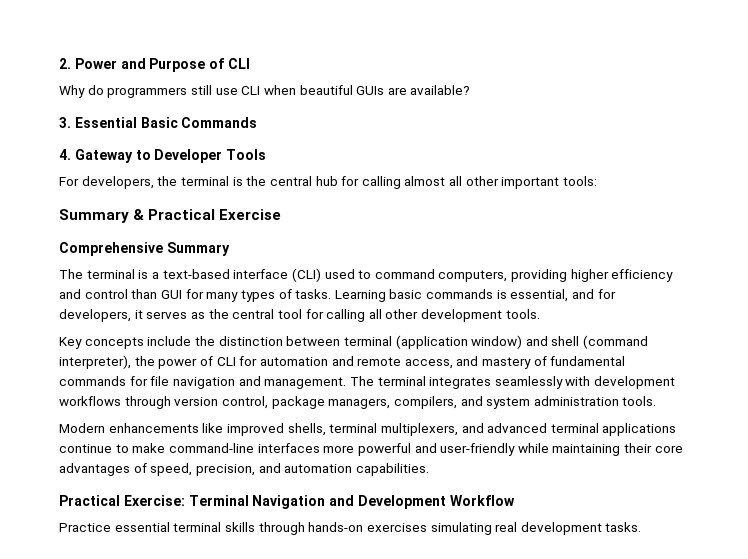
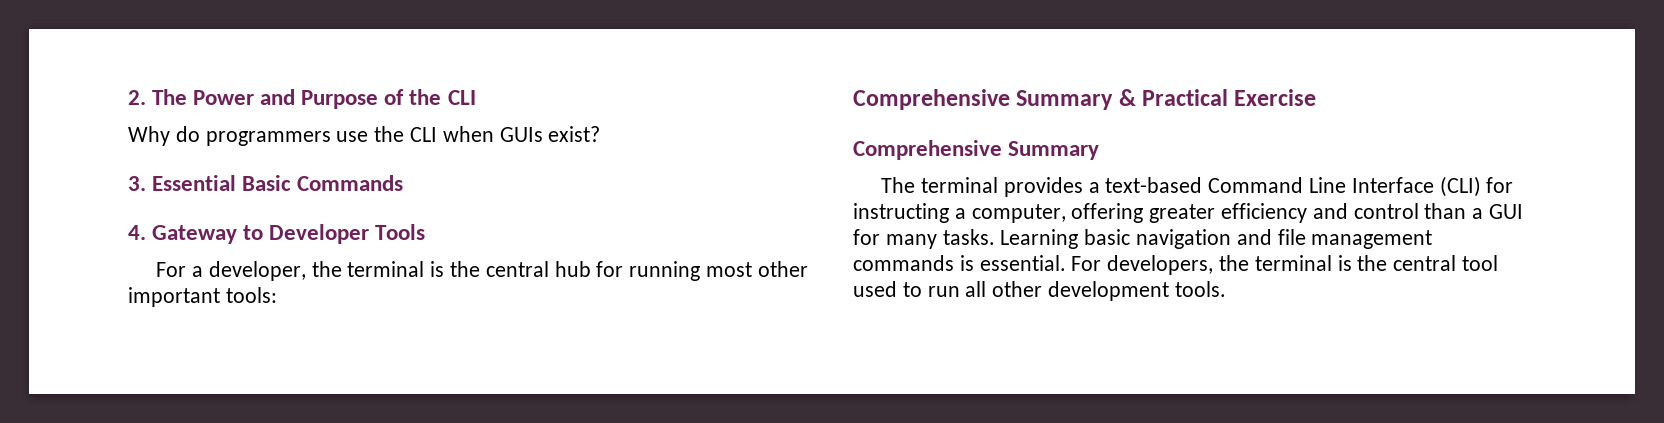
- 2. Power and Purpose of CLI
+ 2. The Power and Purpose of the CLI
- Why do programmers still use CLI when beautiful GUIs are available?
+ Why do programmers use the CLI when GUIs exist?
- For developers, the terminal is the central hub for calling almost all other important tools:
+ For a developer, the terminal is the central hub for running most other important tools:
- Summary & Practical Exercise
+ Comprehensive Summary & Practical Exercise
- The terminal is a text-based interface (CLI) used to command computers, providing higher efficiency and control than GUI for many types of tasks.
+ The terminal provides a text-based Command Line Interface (CLI) for instructing a computer, offering greater efficiency and control than a GUI for many tasks.
- Learning basic commands is essential, and for developers, it serves as the central tool for calling all other development tools.
- Key concepts include the distinction between terminal (application window) and shell (command interpreter), the power of CLI for automation and remote access, and mastery of fundamental commands for file navigation and management. The terminal integrates seamlessly with development workflows through version control, package managers, compilers, and system administration tools.
- Modern enhancements like improved shells, terminal multiplexers, and advanced terminal applications continue to make command-line interfaces more powerful and user-friendly while maintaining their core advantages of speed, precision, and automation capabilities.
- Practical Exercise: Terminal Navigation and Development Workflow
- Practice essential terminal skills through hands-on exercises simulating real development tasks.
+ Learning basic navigation and file management commands is essential. For developers, the terminal is the central tool used to run all other development tools.

